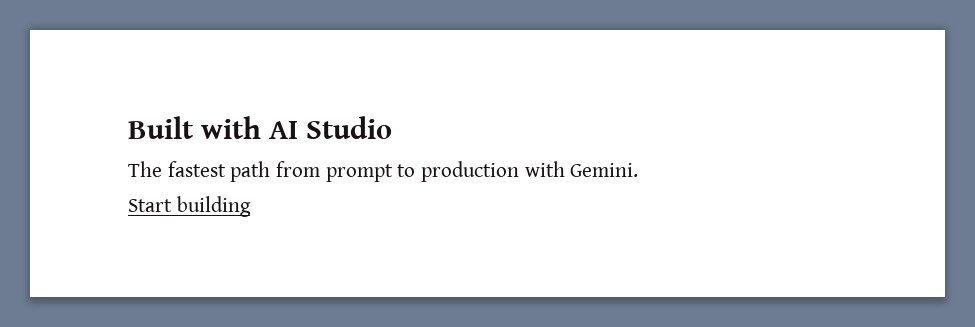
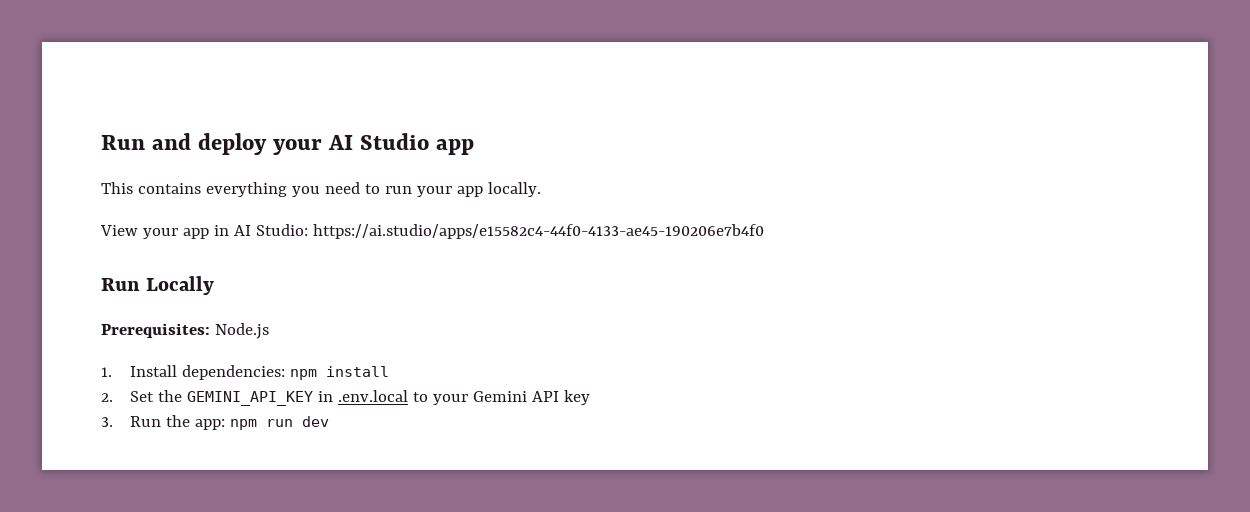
- Built with AI Studio
- The fastest path from prompt to production with Gemini.
- Start building
+ Run and deploy your AI Studio app
+ This contains everything you need to run your app locally.
+ View your app in AI Studio: https://ai.studio/apps/e15582c4-44f0-4133-ae45-190206e7b4f0
+ Run Locally
+ Prerequisites: Node.js
+ 1. Install dependencies: npm install
+ 2. Set the GEMINI_API_KEY in .env.local to your Gemini API key
+ 3. Run the app: npm run dev

